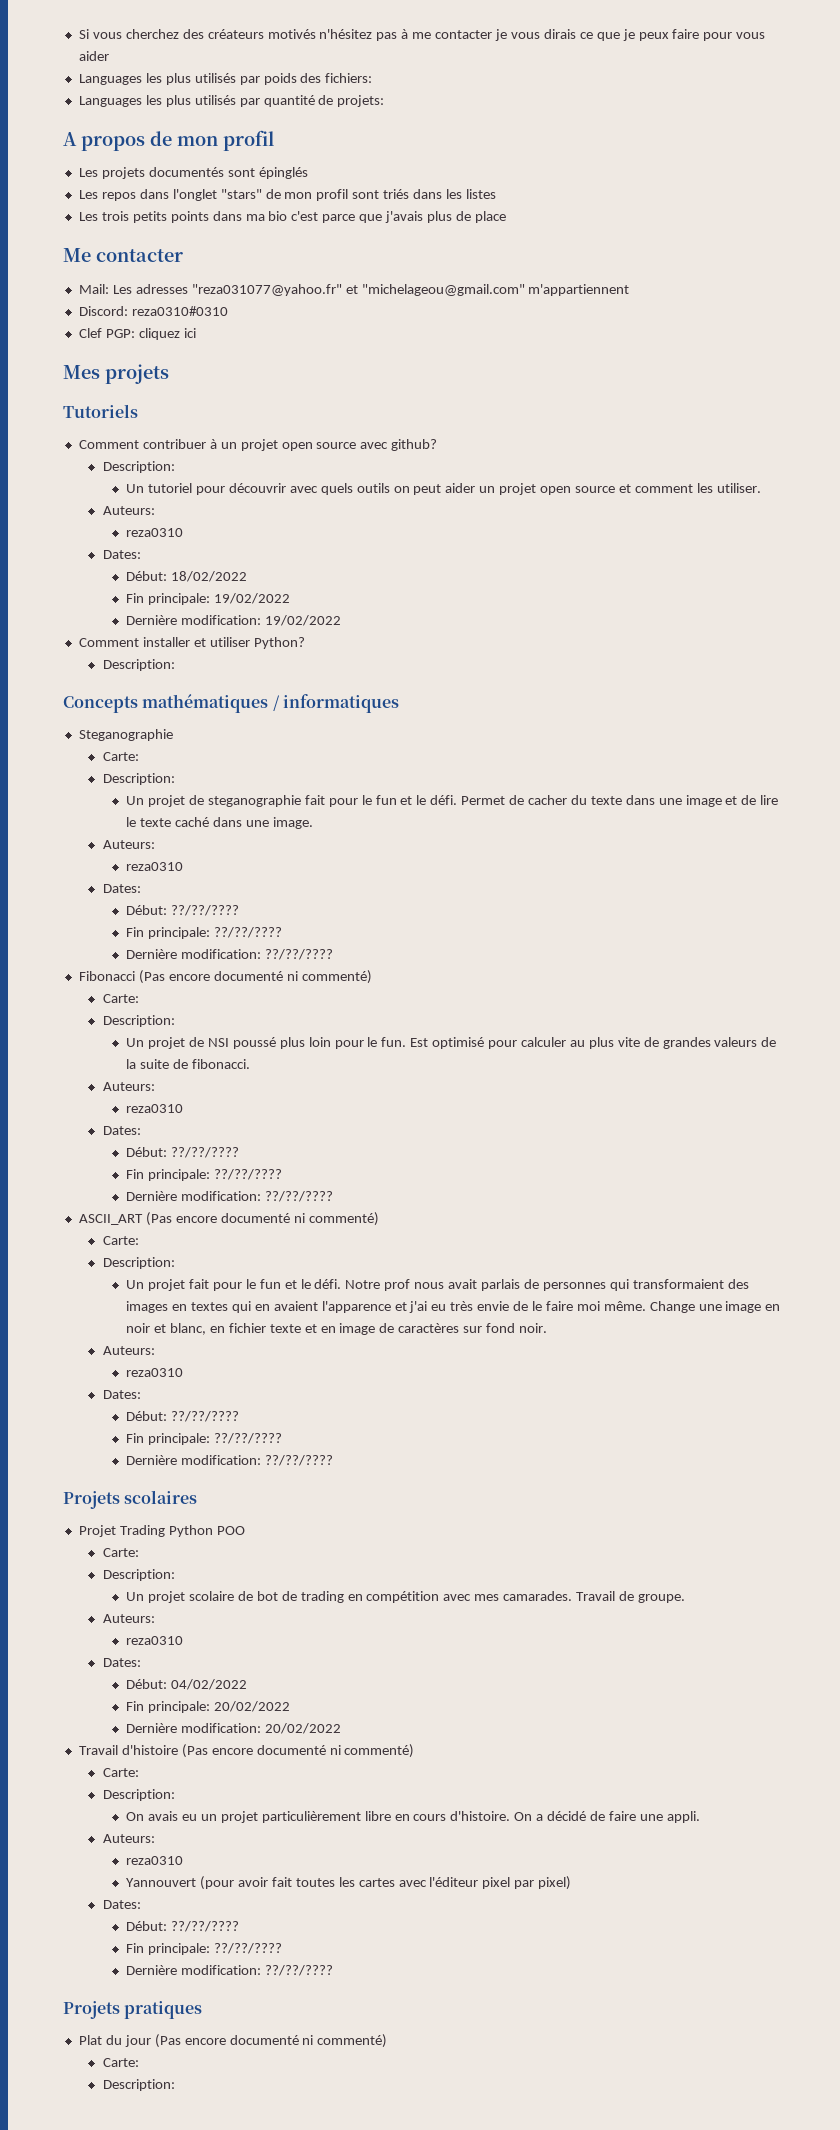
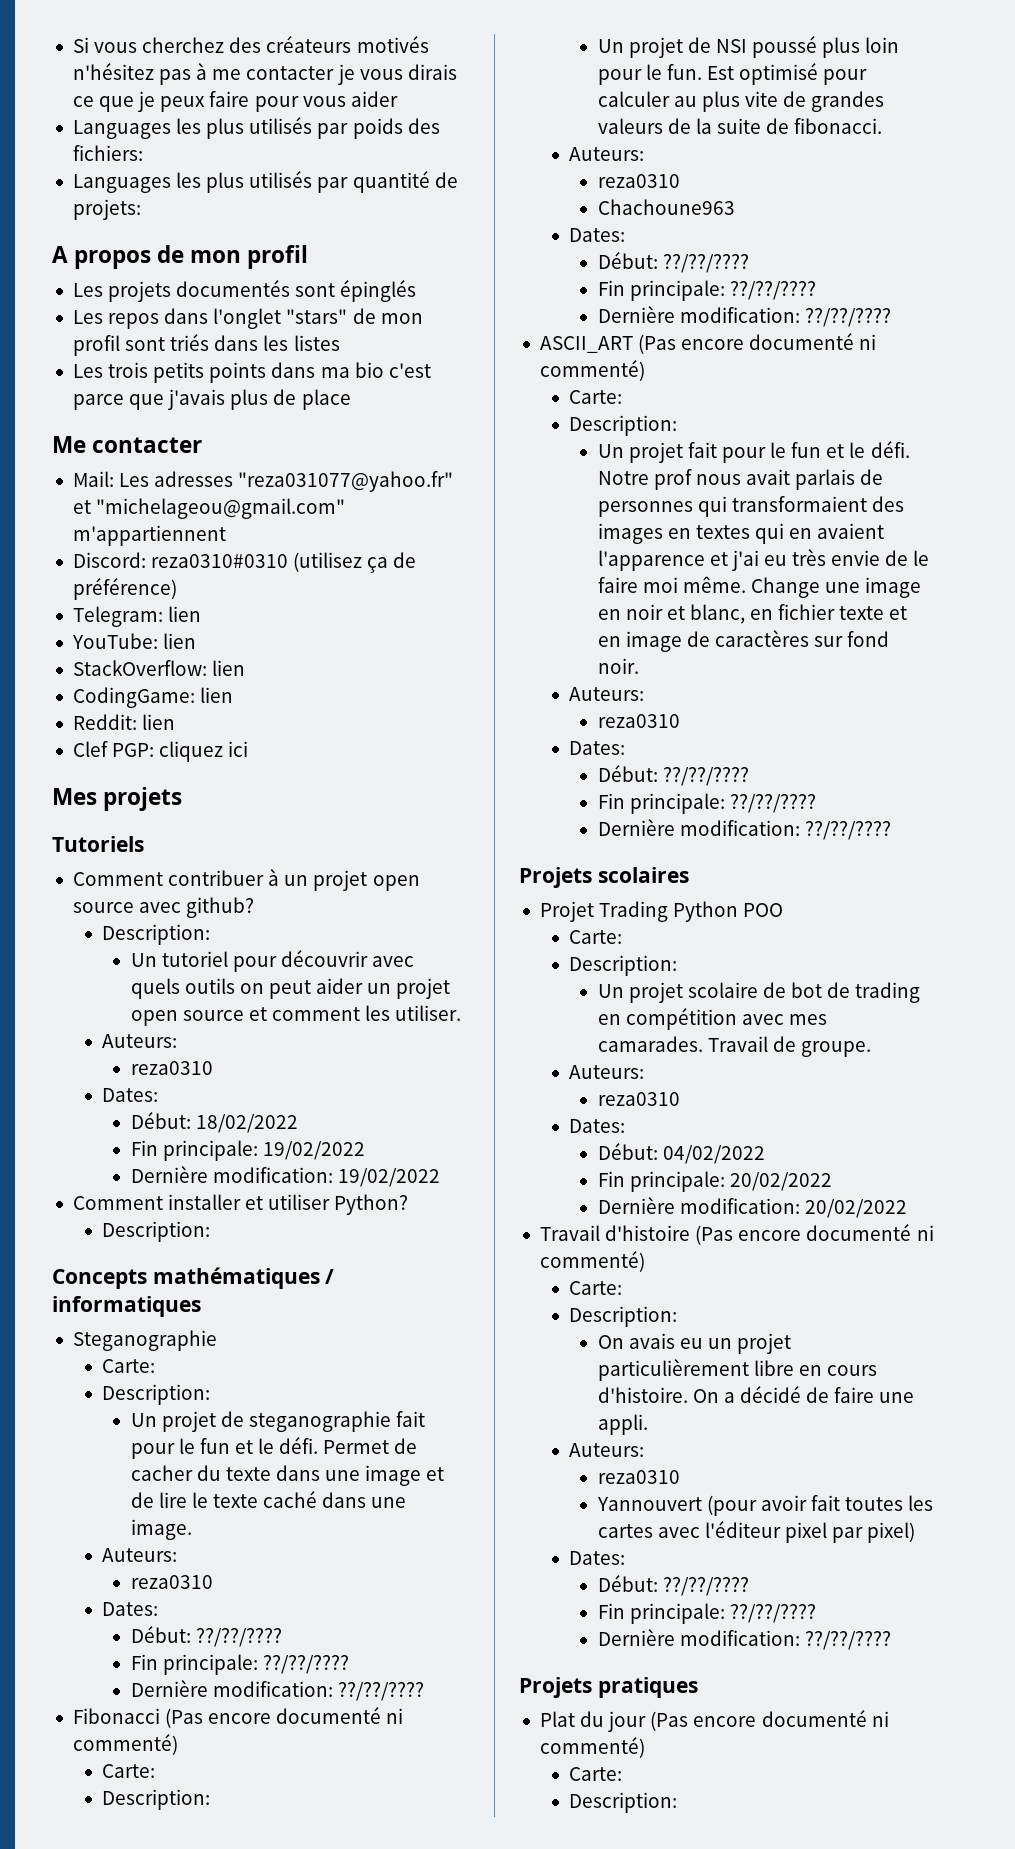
- Discord: reza0310#0310
+ Discord: reza0310#0310 (utilisez ça de préférence)
+ Telegram: lien
+ YouTube: lien
+ StackOverflow: lien
+ CodingGame: lien
+ Reddit: lien
+ Chachoune963

